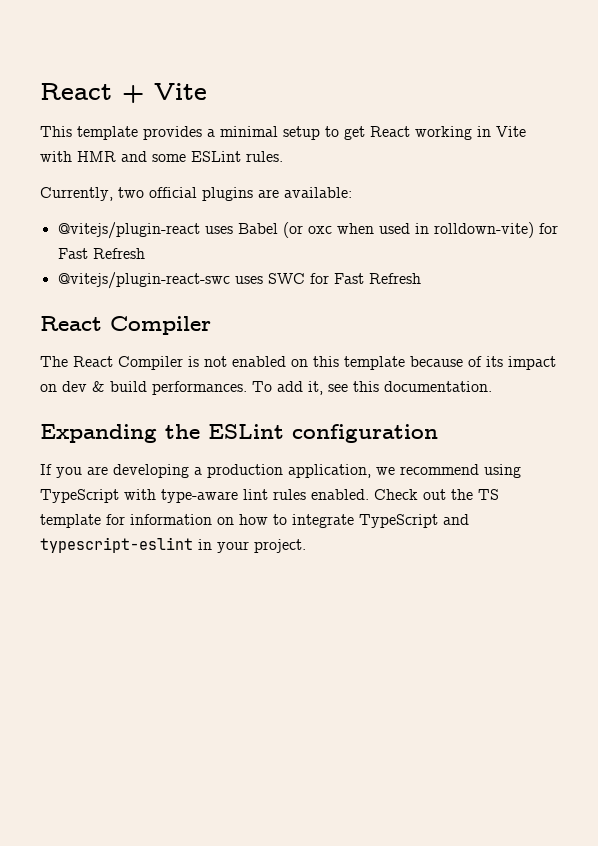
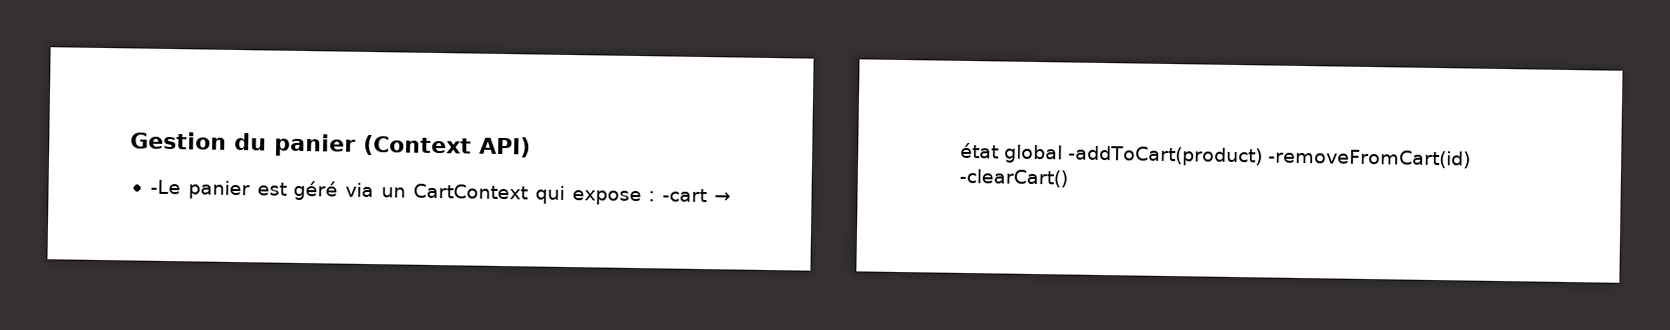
- React + Vite
- This template provides a minimal setup to get React working in Vite with HMR and some ESLint rules.
- Currently, two official plugins are available:
- @vitejs/plugin-react uses Babel (or oxc when used in rolldown-vite) for Fast Refresh
- @vitejs/plugin-react-swc uses SWC for Fast Refresh
- React Compiler
- The React Compiler is not enabled on this template because of its impact on dev & build performances. To add it, see this documentation.
- Expanding the ESLint configuration
- If you are developing a production application, we recommend using TypeScript with type-aware lint rules enabled. Check out the TS template for information on how to integrate TypeScript and typescript-eslint in your project.
+ Gestion du panier (Context API)
+ -Le panier est géré via un CartContext qui expose : -cart → état global -addToCart(product) -removeFromCart(id) -clearCart()

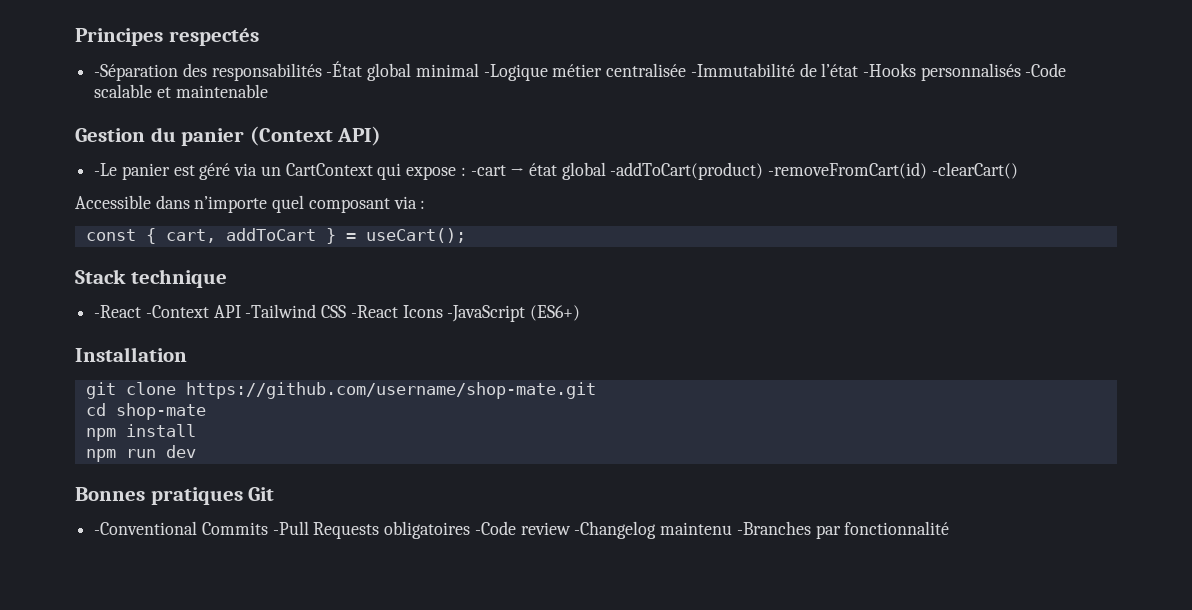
+ Principes respectés
+ -Séparation des responsabilités -État global minimal -Logique métier centralisée -Immutabilité de l’état -Hooks personnalisés -Code scalable et maintenable
+ Accessible dans n’importe quel composant via :
+ const { cart, addToCart } = useCart();
+ Stack technique
+ -React -Context API -Tailwind CSS -React Icons -JavaScript (ES6+)
+ Installation
+ git clone https://github.com/username/shop-mate.git
+ cd shop-mate
+ npm install
+ npm run dev
+ Bonnes pratiques Git
+ -Conventional Commits -Pull Requests obligatoires -Code review -Changelog maintenu -Branches par fonctionnalité

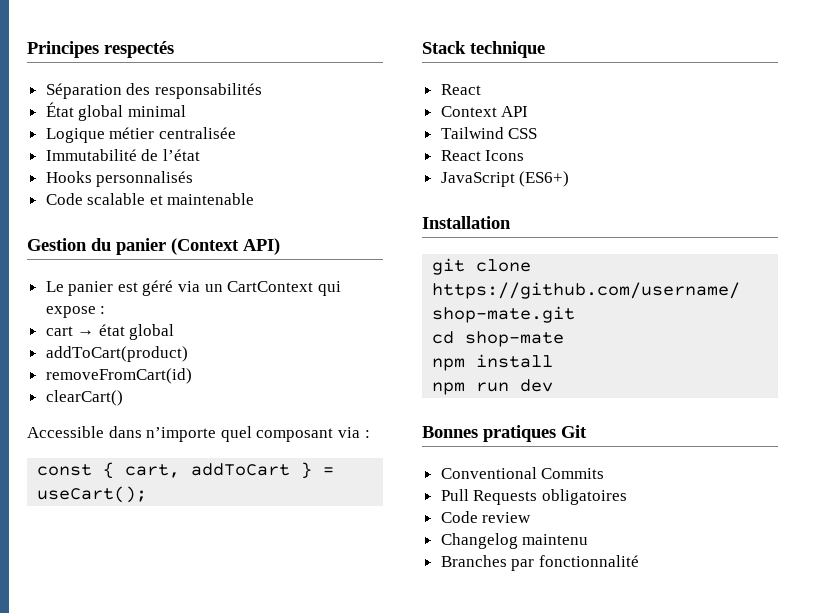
- -Séparation des responsabilités -État global minimal -Logique métier centralisée -Immutabilité de l’état -Hooks personnalisés -Code scalable et maintenable
+ Séparation des responsabilités
+ État global minimal
+ Logique métier centralisée
+ Immutabilité de l’état
+ Hooks personnalisés
+ Code scalable et maintenable
- -Le panier est géré via un CartContext qui expose : -cart → état global -addToCart(product) -removeFromCart(id) -clearCart()
+ Le panier est géré via un CartContext qui expose :
+ cart → état global
+ addToCart(product)
+ removeFromCart(id)
+ clearCart()
  Stack technique
- -React -Context API -Tailwind CSS -React Icons -JavaScript (ES6+)
+ React
+ Context API
+ Tailwind CSS
+ React Icons
+ JavaScript (ES6+)
- -Conventional Commits -Pull Requests obligatoires -Code review -Changelog maintenu -Branches par fonctionnalité
+ Conventional Commits
+ Pull Requests obligatoires
+ Code review
+ Changelog maintenu
+ Branches par fonctionnalité

